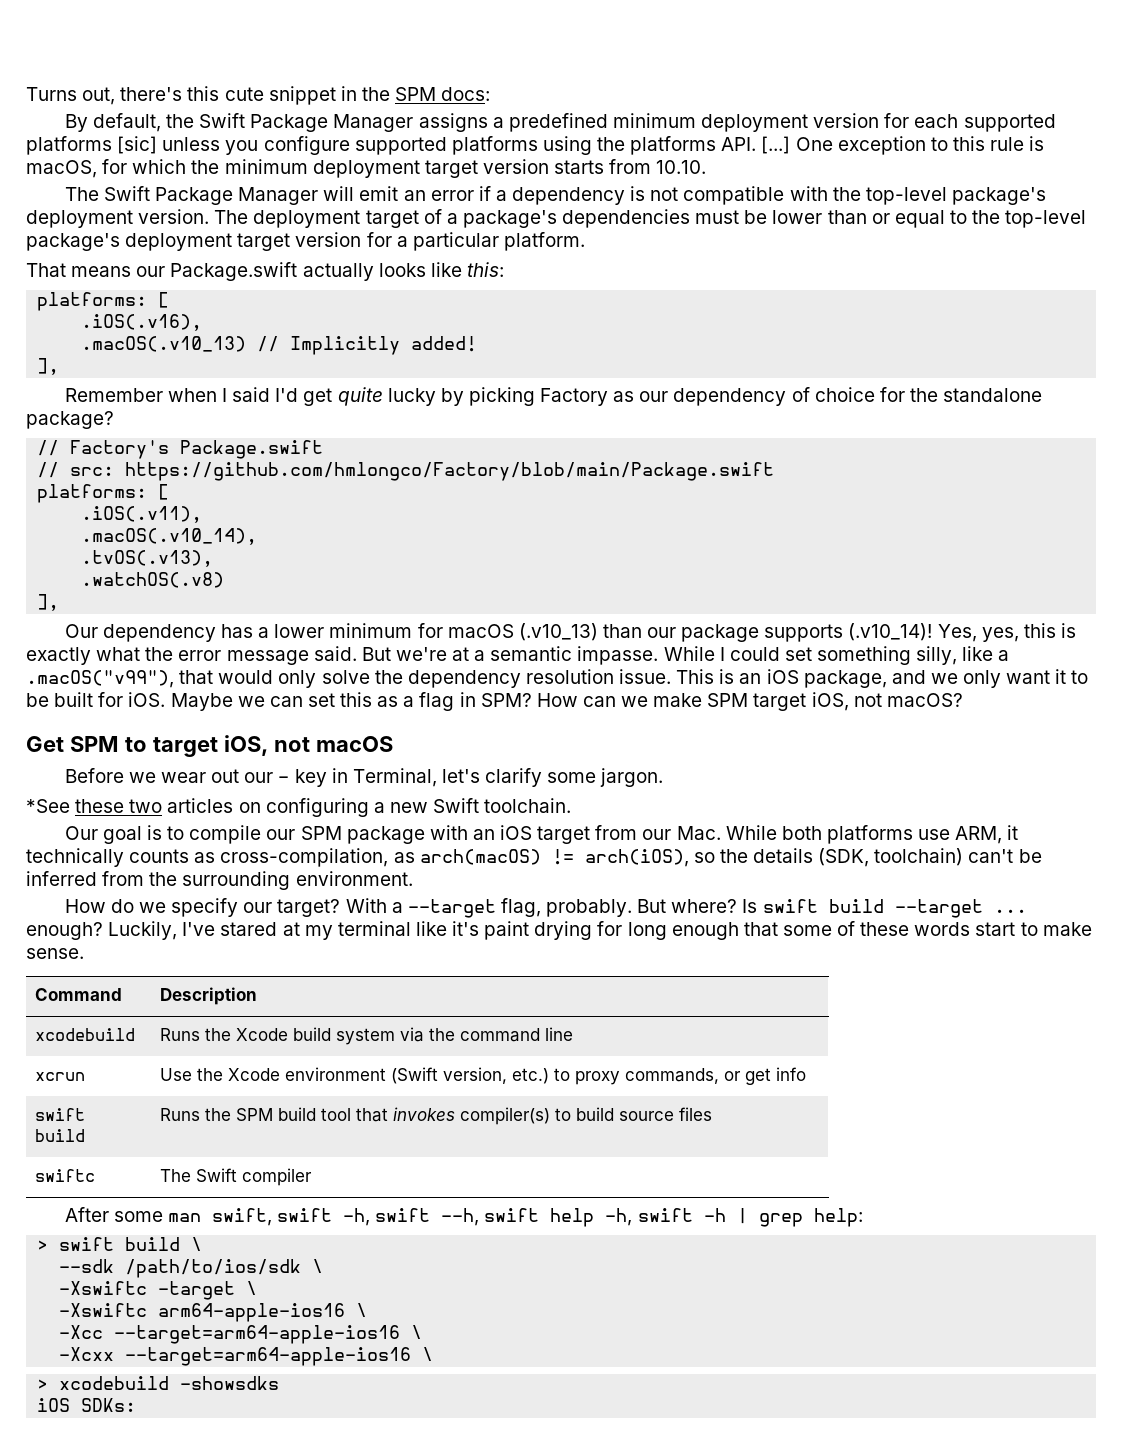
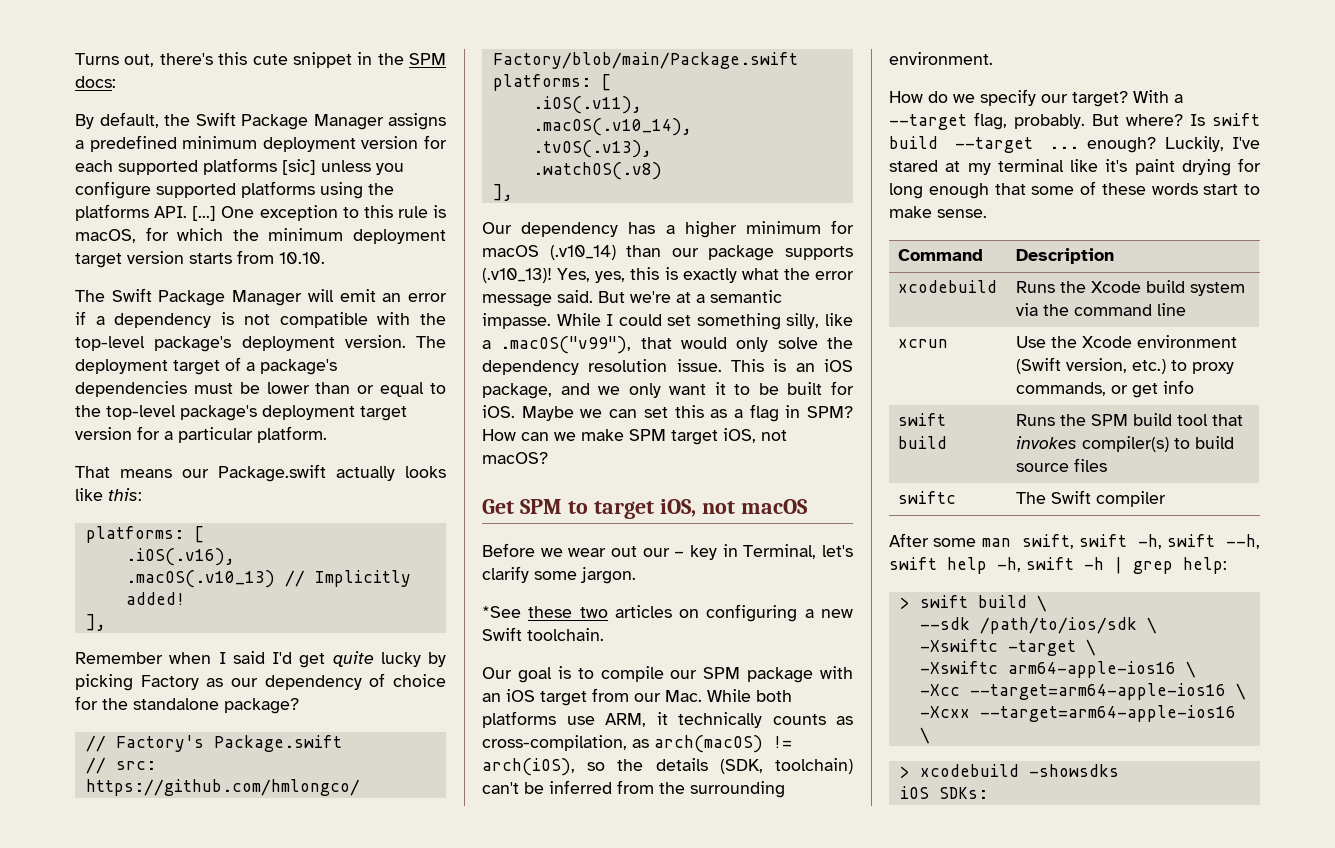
- Our dependency has a lower minimum for macOS (.v10_13) than our package supports (.v10_14)!
+ Our dependency has a higher minimum for macOS (.v10_14) than our package supports (.v10_13)!

